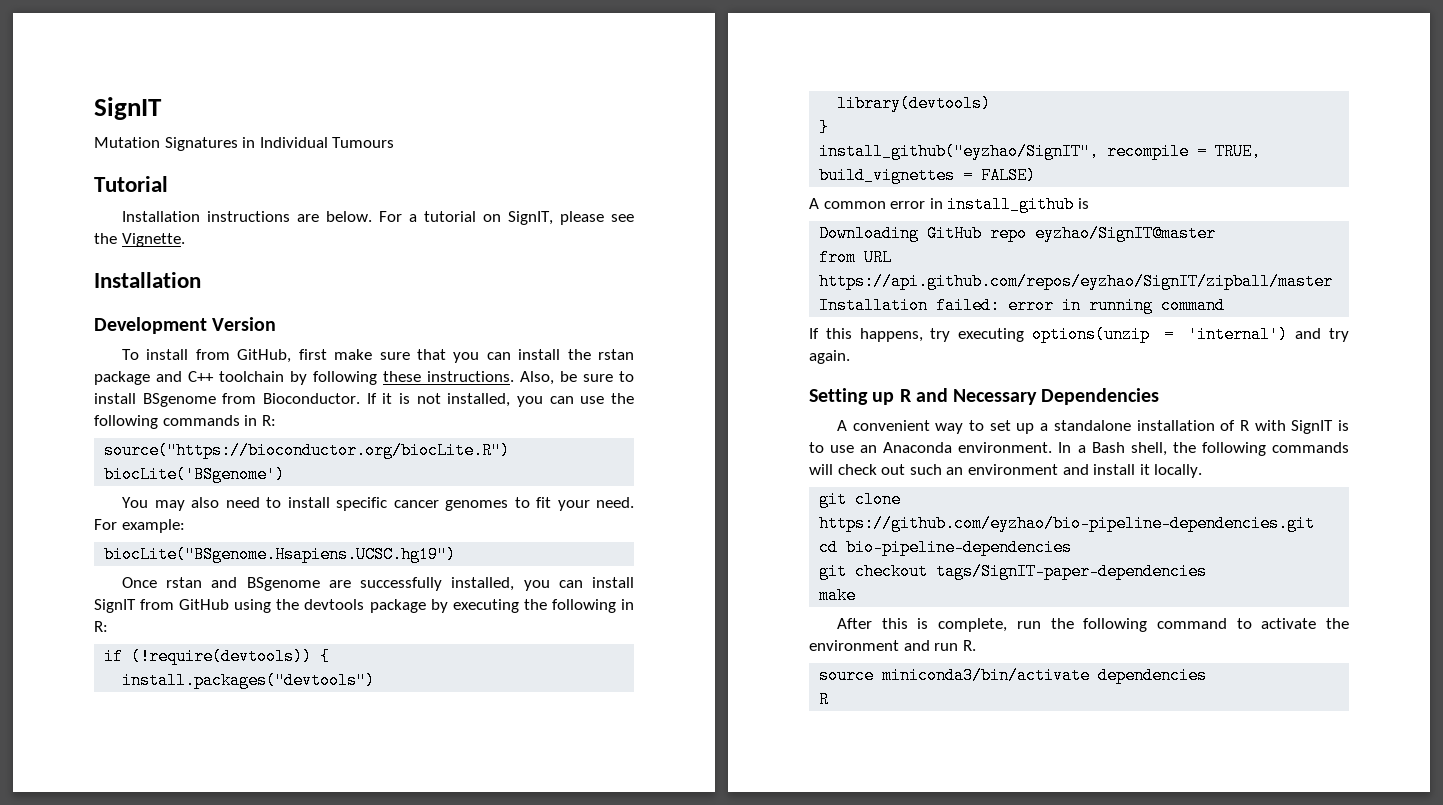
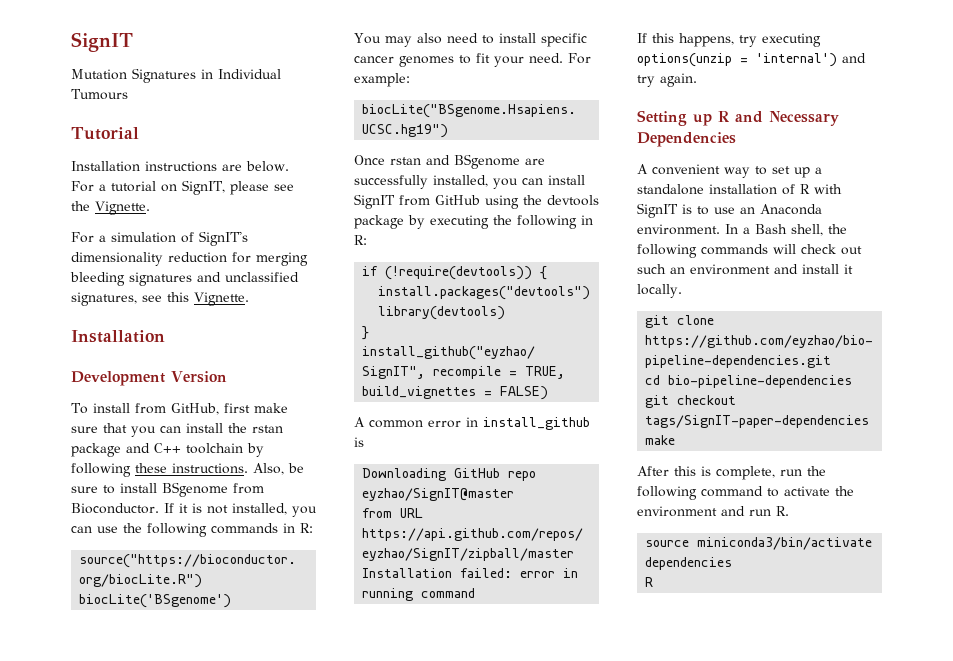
+ For a simulation of SignIT's dimensionality reduction for merging bleeding signatures and unclassified signatures, see this Vignette.

